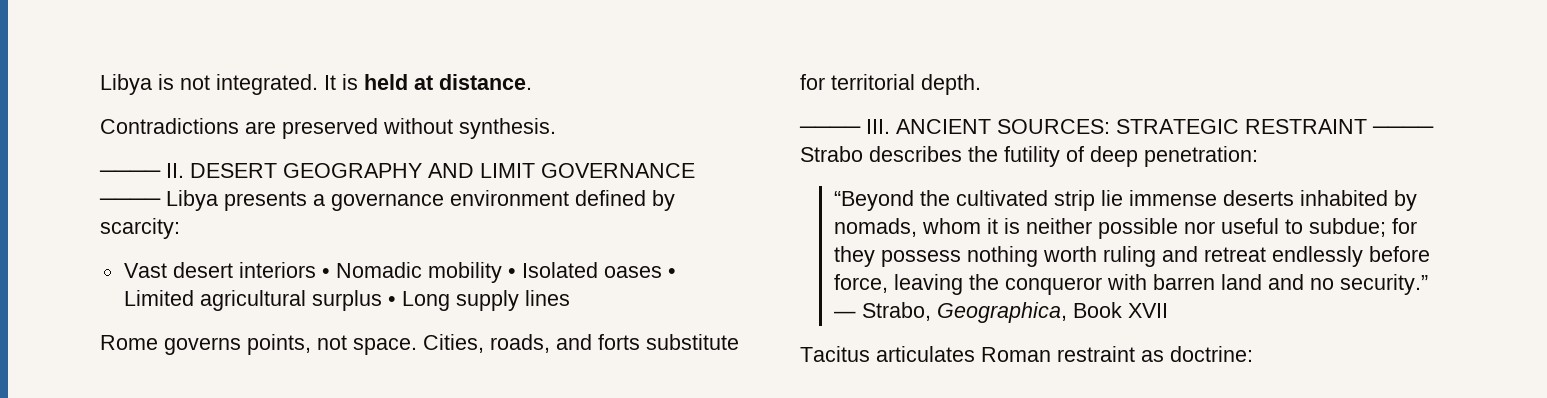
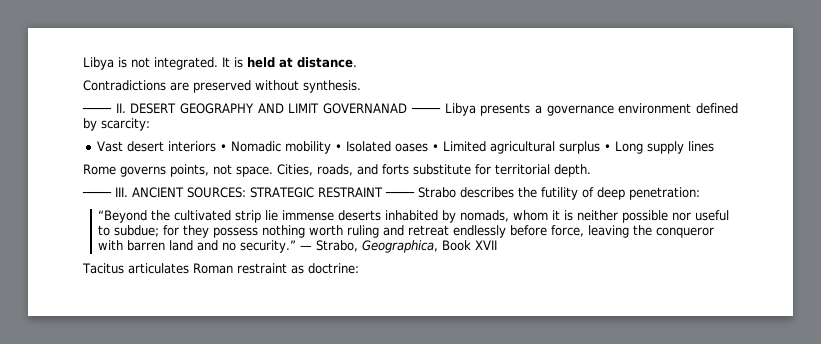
- ──── II. DESERT GEOGRAPHY AND LIMIT GOVERNANCE ──── Libya presents a governance environment defined by scarcity:
+ ──── II. DESERT GEOGRAPHY AND LIMIT GOVERNANAD ──── Libya presents a governance environment defined by scarcity:

